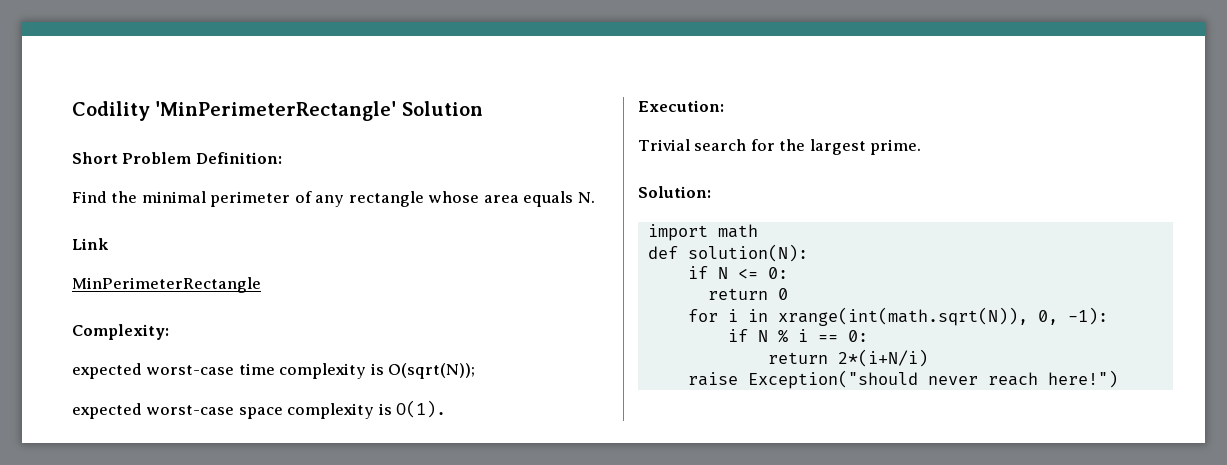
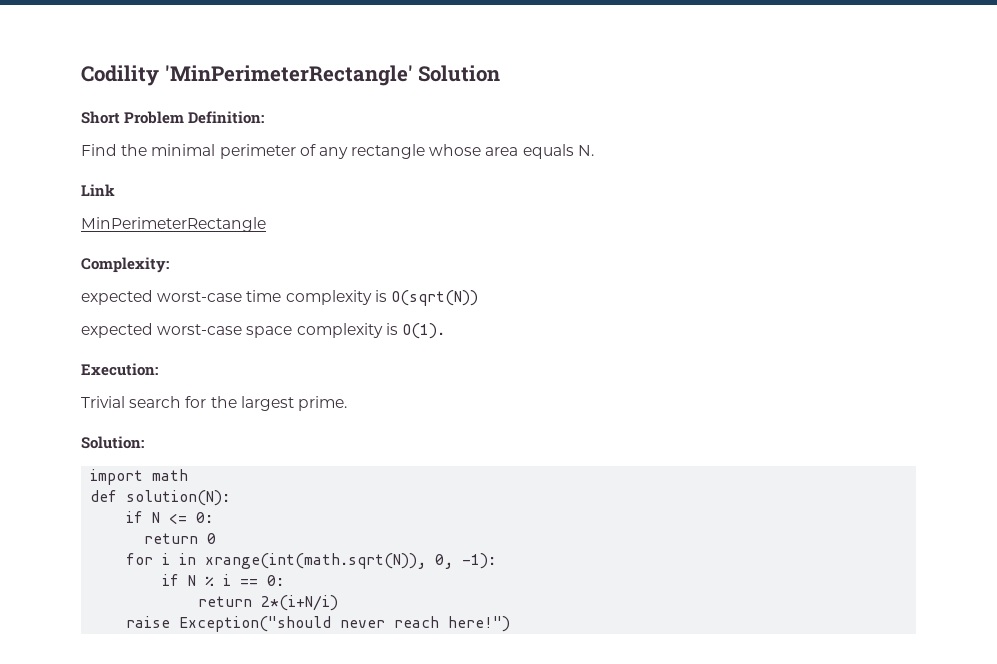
- expected worst-case time complexity is O(sqrt(N));
+ expected worst-case time complexity is O(sqrt(N))

